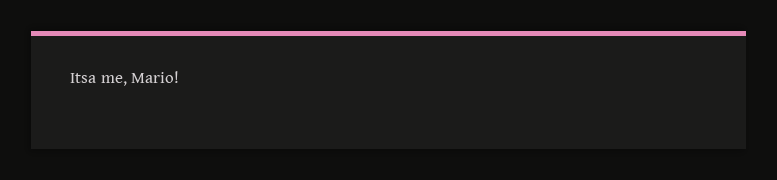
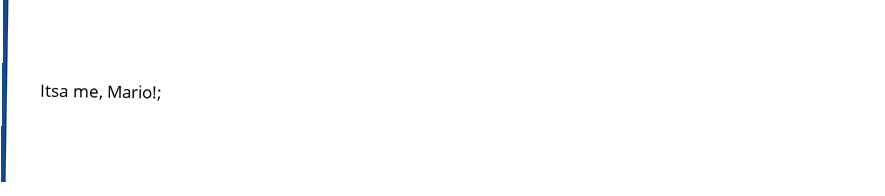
- Itsa me, Mario!
+ Itsa me, Mario!;

